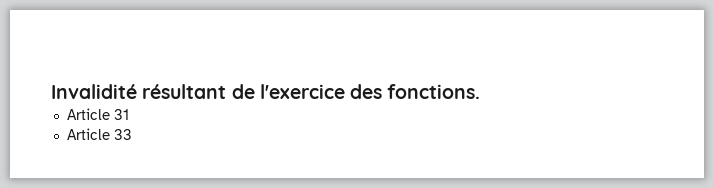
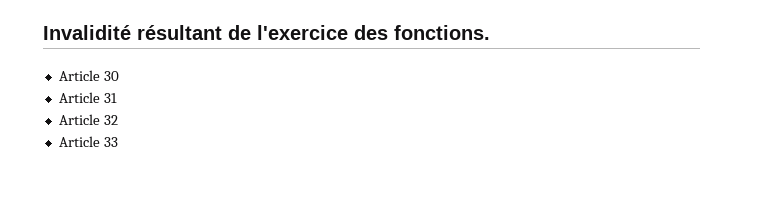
+ Article 30
+ Article 32

